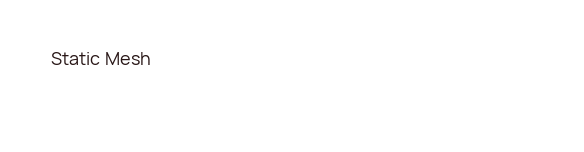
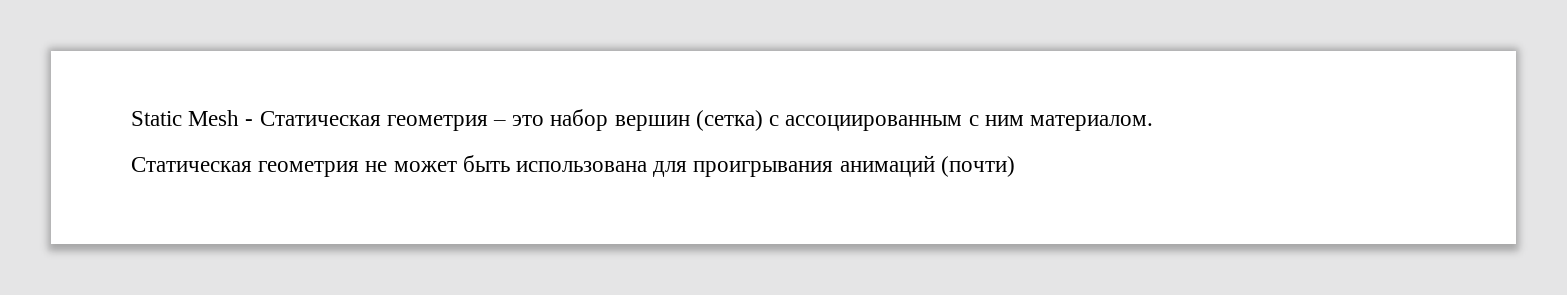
- Static Mesh
+ Static Mesh - Статическая геометрия – это набор вершин (сетка) с ассоциированным с ним материалом.
+ Статическая геометрия не может быть использована для проигрывания анимаций (почти)

